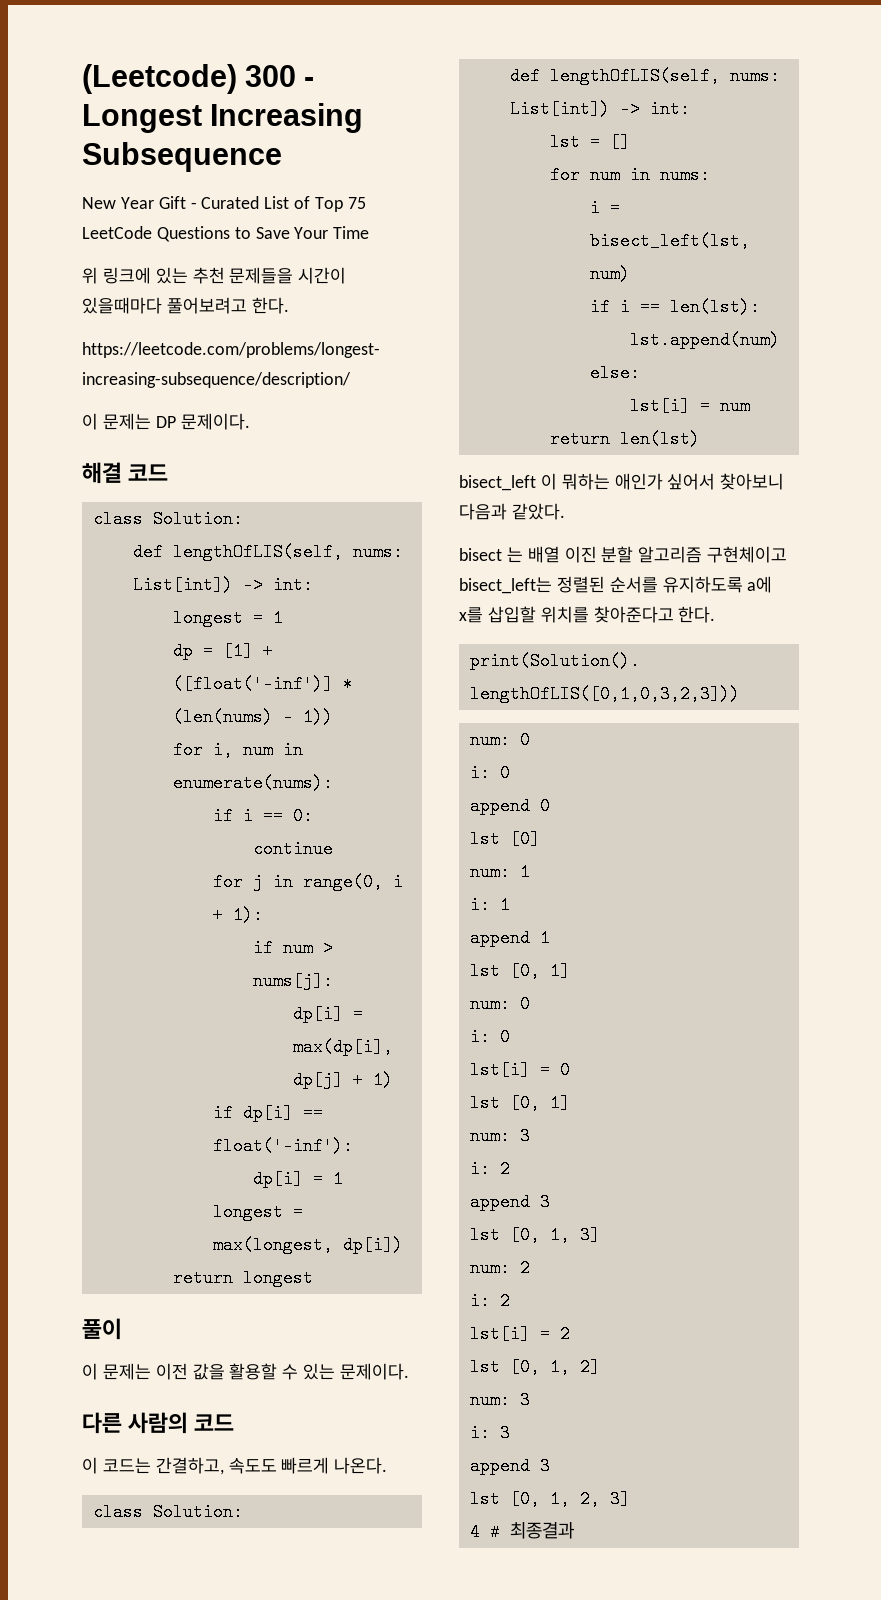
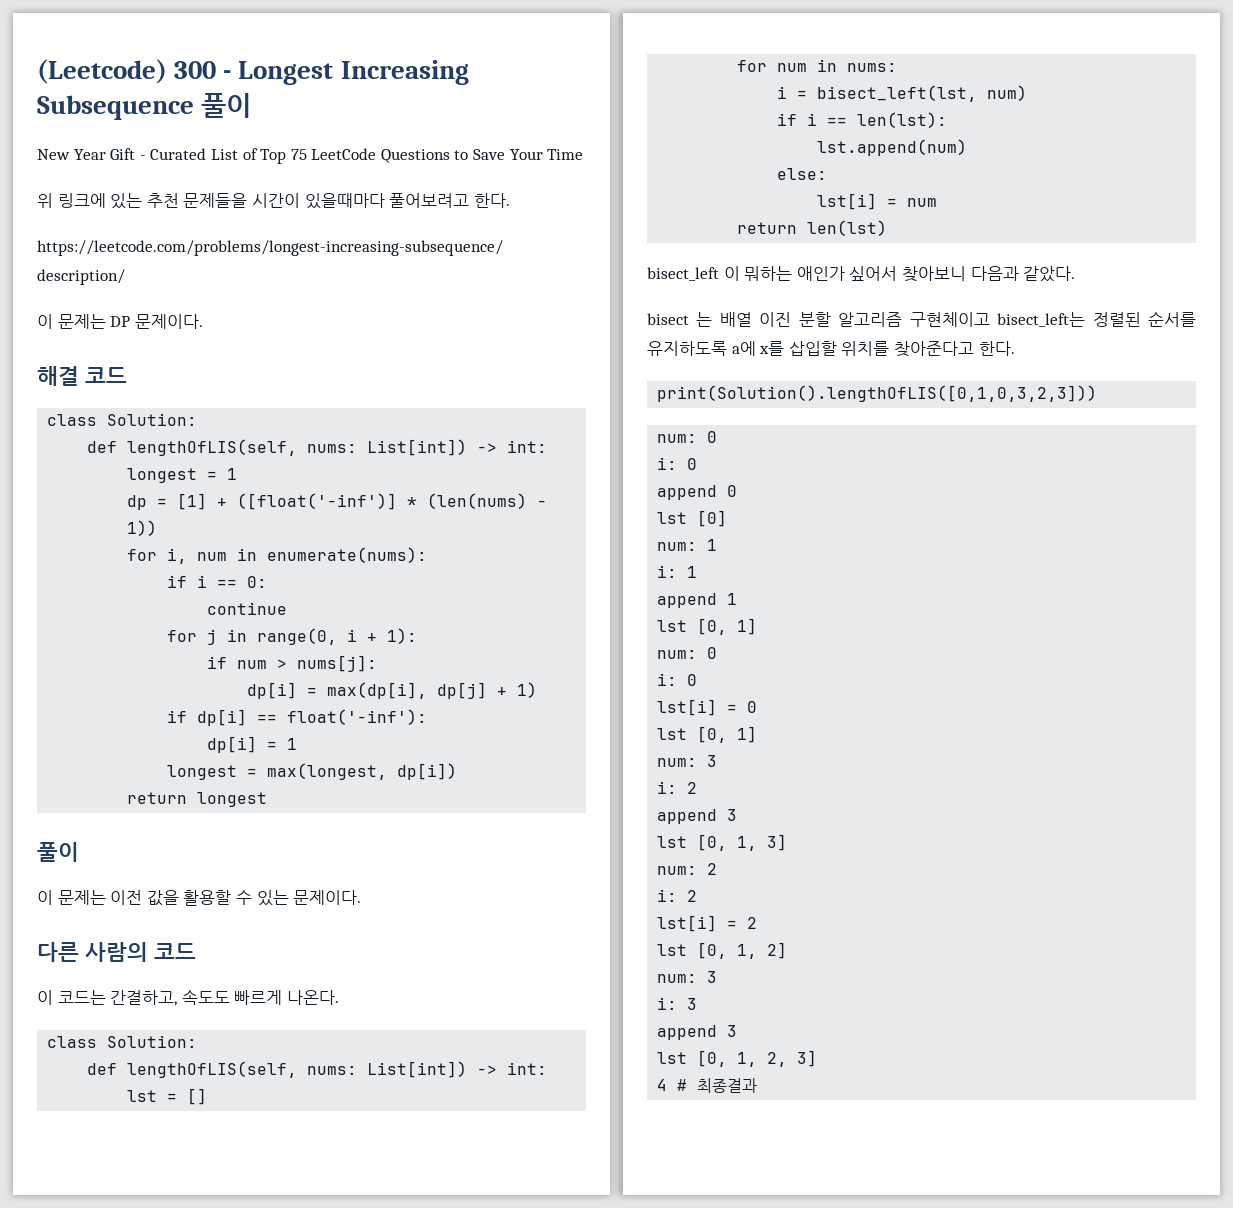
- (Leetcode) 300 - Longest Increasing Subsequence
+ (Leetcode) 300 - Longest Increasing Subsequence 풀이

